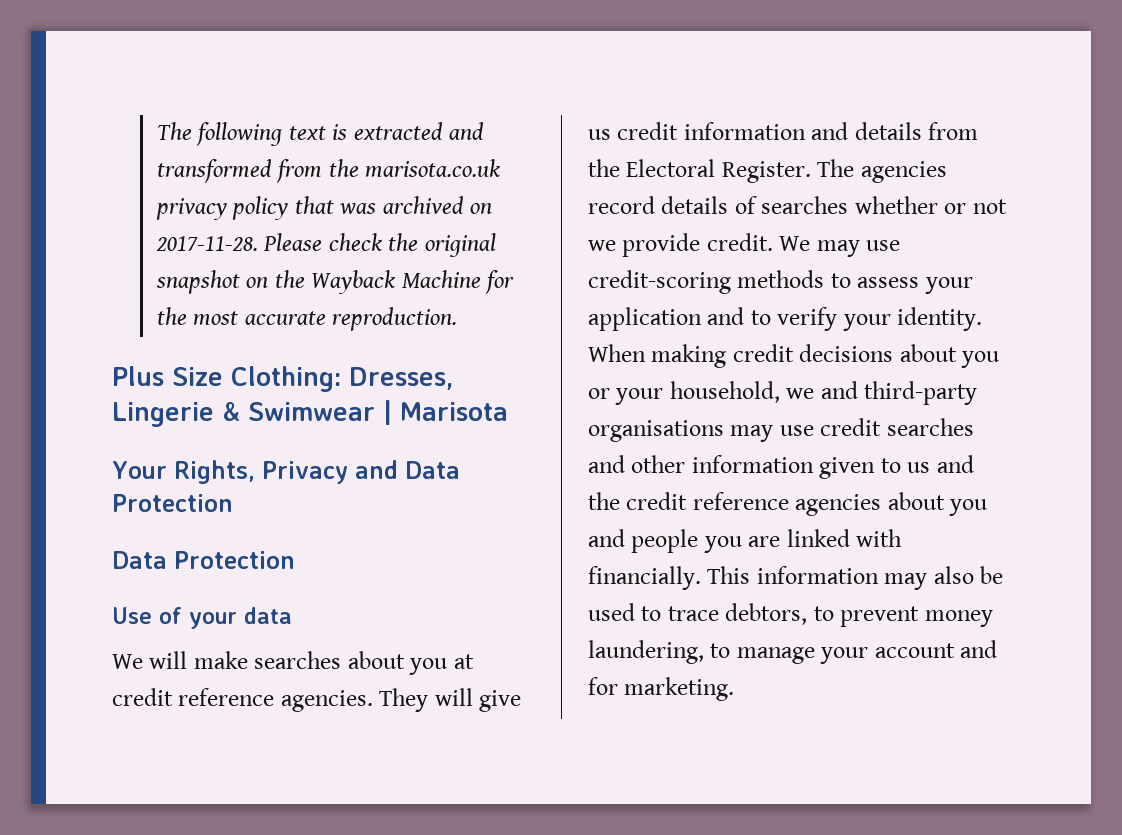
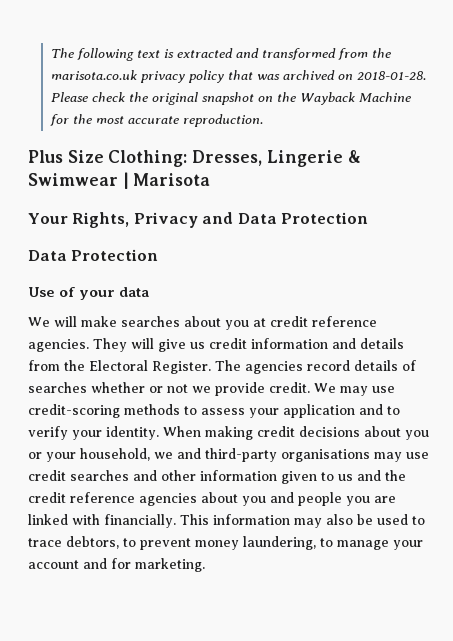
- The following text is extracted and transformed from the marisota.co.uk privacy policy that was archived on 2017-11-28.
+ The following text is extracted and transformed from the marisota.co.uk privacy policy that was archived on 2018-01-28.

